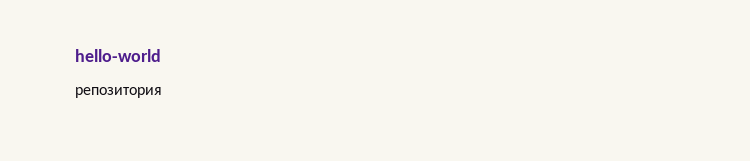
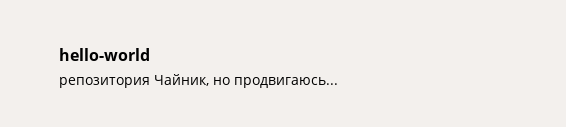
- репозитория
+ репозитория Чайник, но продвигаюсь...

